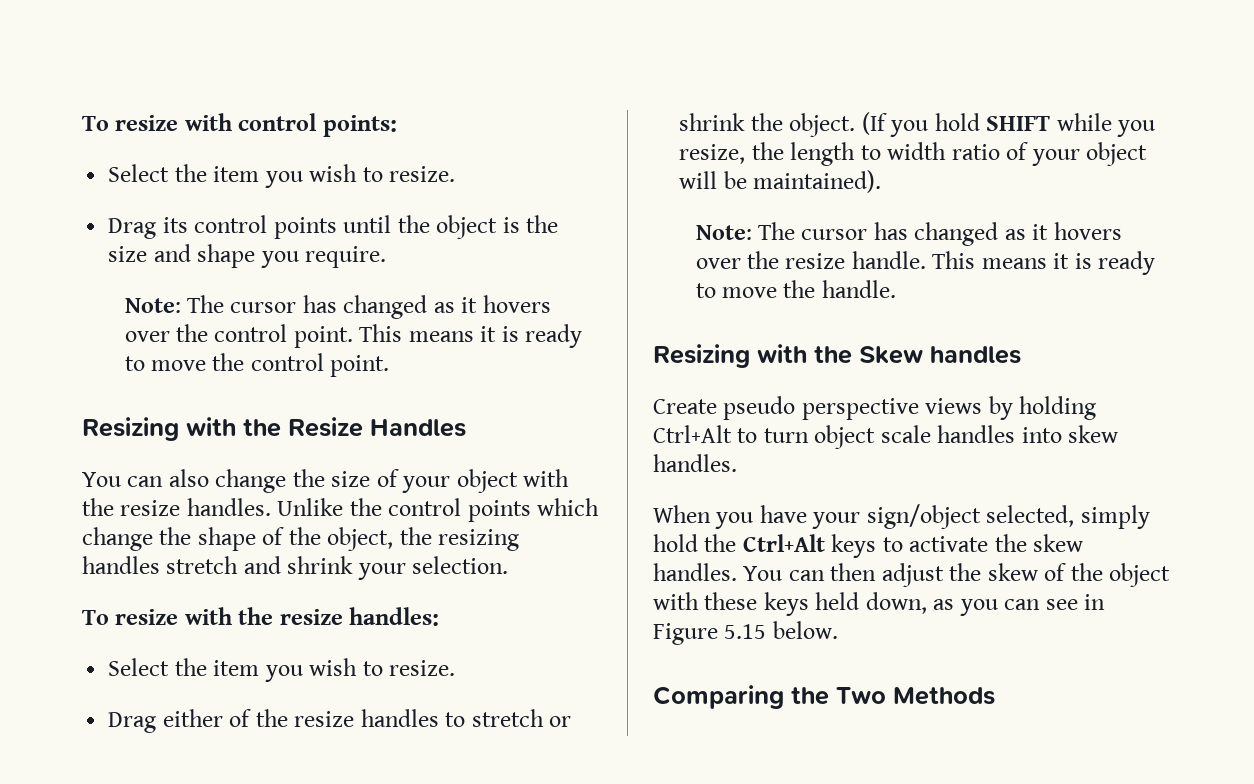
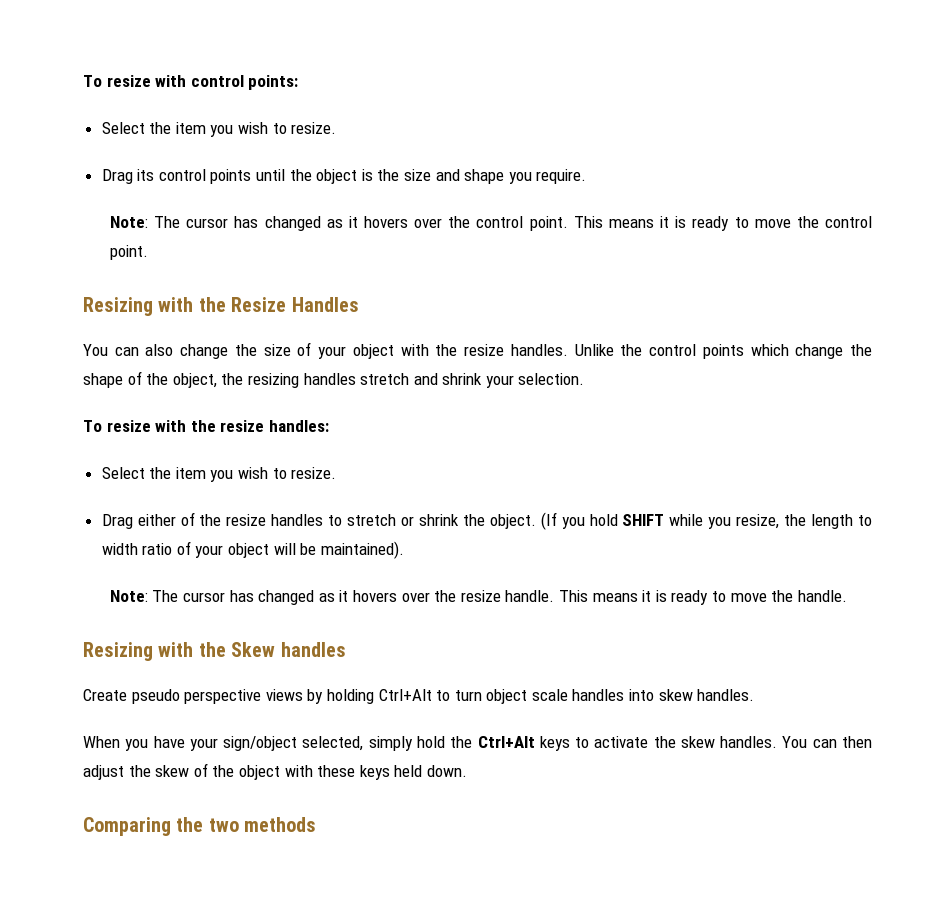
- You can then adjust the skew of the object with these keys held down, as you can see in Figure 5.15 below.
+ You can then adjust the skew of the object with these keys held down.
- Comparing the Two Methods
+ Comparing the two methods

